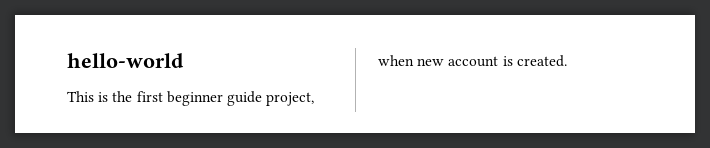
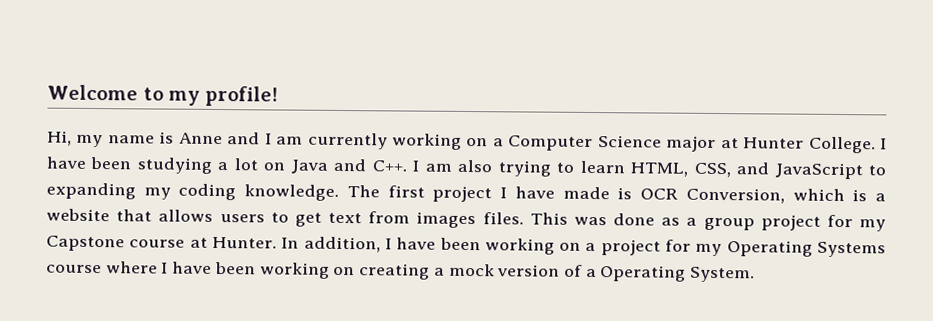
- hello-world
- This is the first beginner guide project, when new account is created.
+ Welcome to my profile!
+ Hi, my name is Anne and I am currently working on a Computer Science major at Hunter College. I have been studying a lot on Java and C++. I am also trying to learn HTML, CSS, and JavaScript to expanding my coding knowledge. The first project I have made is OCR Conversion, which is a website that allows users to get text from images files. This was done as a group project for my Capstone course at Hunter. In addition, I have been working on a project for my Operating Systems course where I have been working on creating a mock version of a Operating System.

